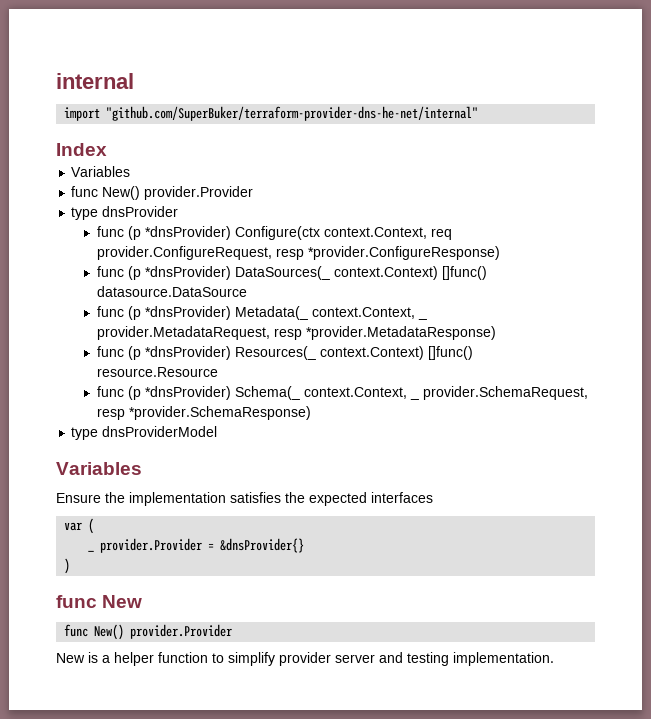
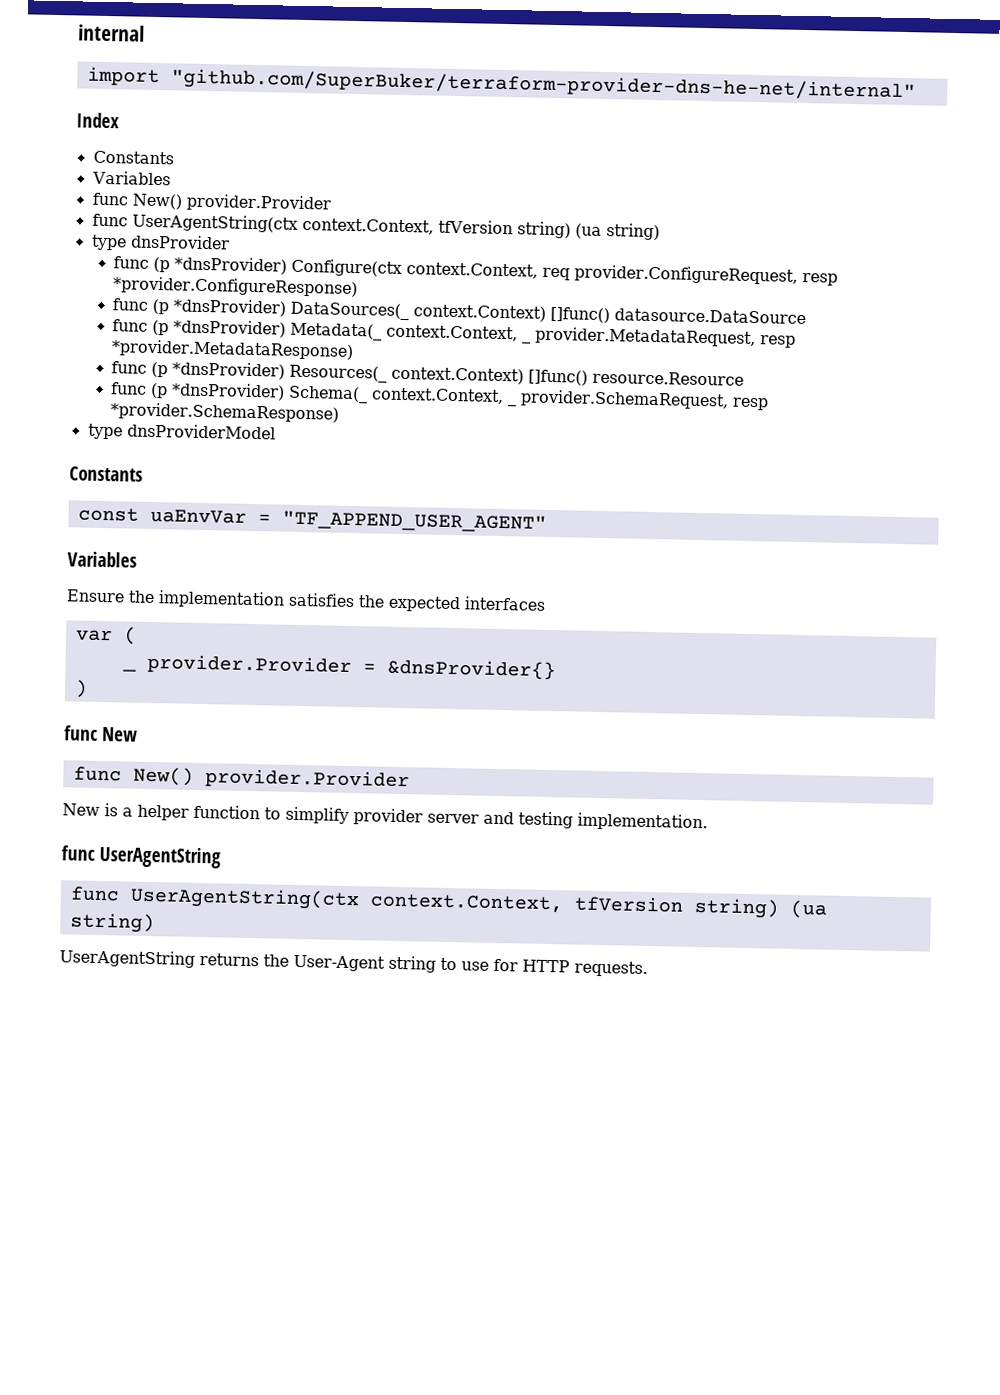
  Index
+ Constants
  Variables
  func New() provider.Provider
+ func UserAgentString(ctx context.Context, tfVersion string) (ua string)
  type dnsProviderModel
+ Constants
+ const uaEnvVar = "TF_APPEND_USER_AGENT"
+ func UserAgentString
+ func UserAgentString(ctx context.Context, tfVersion string) (ua string)
+ UserAgentString returns the User-Agent string to use for HTTP requests.

